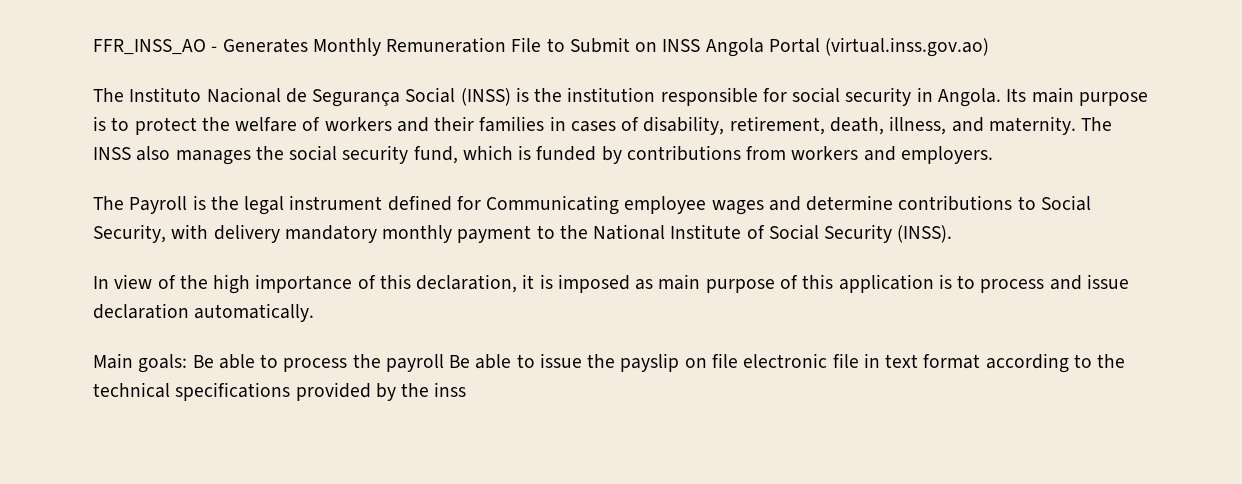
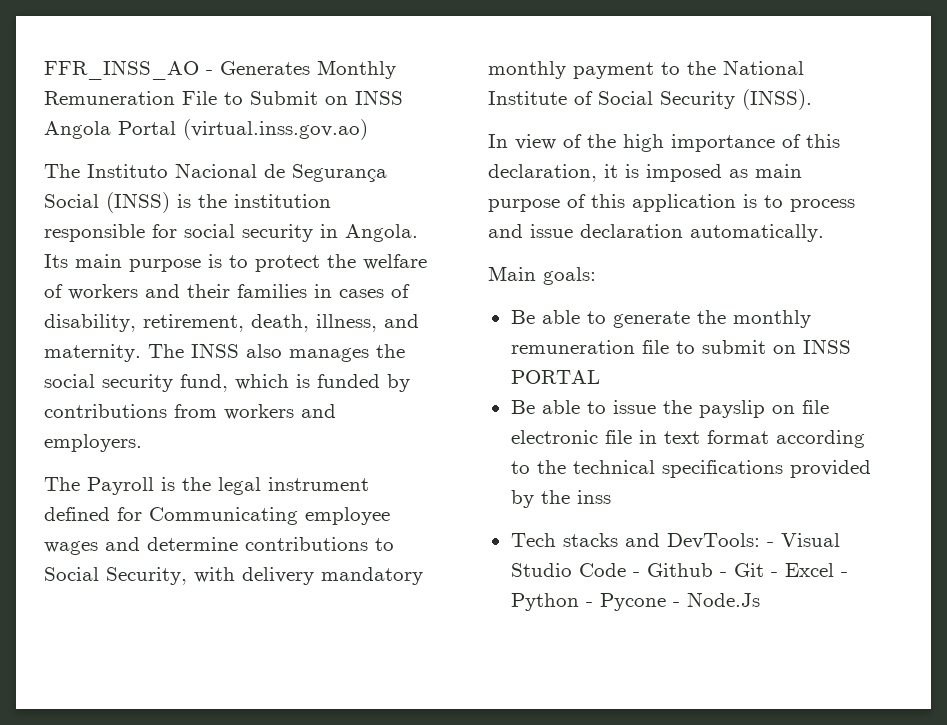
- Main goals: Be able to process the payroll Be able to issue the payslip on file electronic file in text format according to the technical specifications provided by the inss
+ Main goals:
+ Be able to generate the monthly remuneration file to submit on INSS PORTAL
+ Be able to issue the payslip on file electronic file in text format according to the technical specifications provided by the inss
+ Tech stacks and DevTools: - Visual Studio Code - Github - Git - Excel - Python - Pycone - Node.Js

